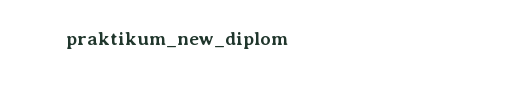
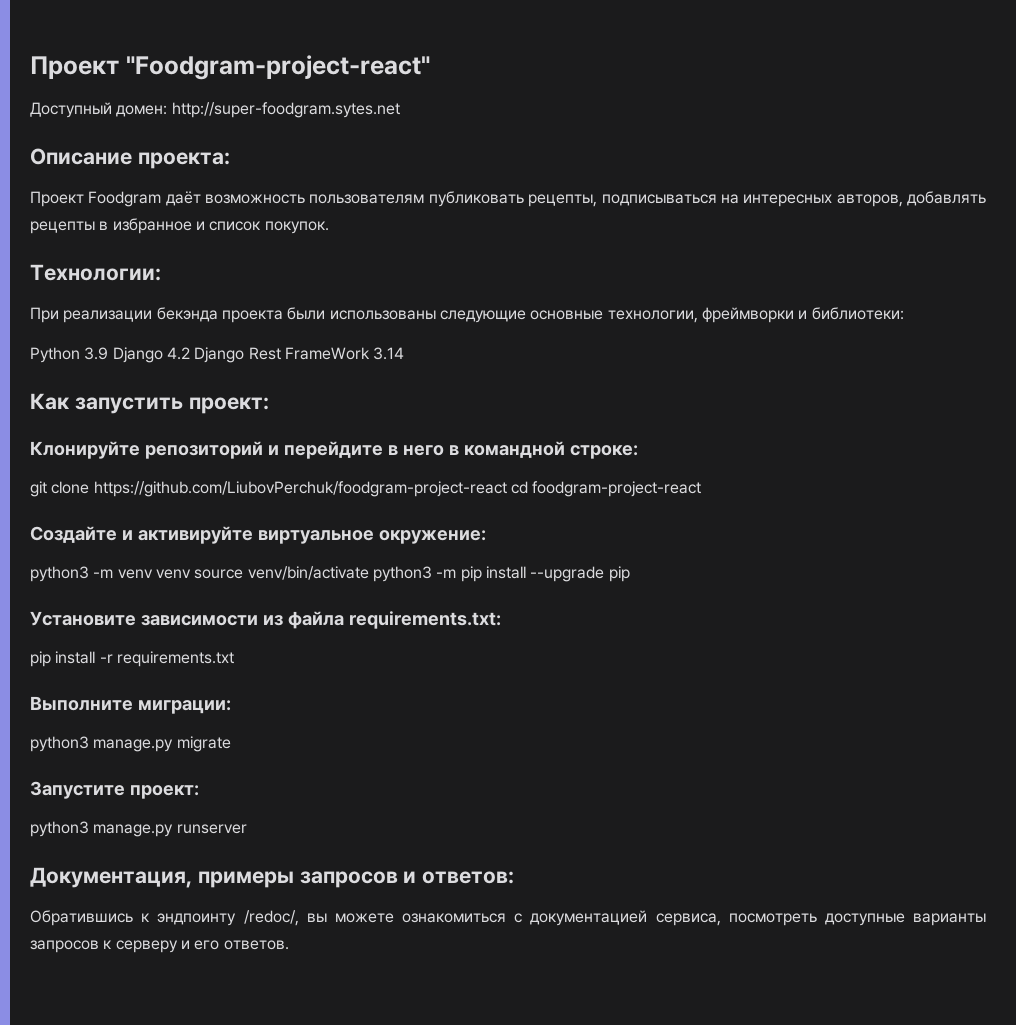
- praktikum_new_diplom
+ Проект "Foodgram-project-react"
+ Доступный домен: http://super-foodgram.sytes.net
+ Описание проекта:
+ Проект Foodgram даёт возможность пользователям публиковать рецепты, подписываться на интересных авторов, добавлять рецепты в избранное и список покупок.
+ Технологии:
+ При реализации бекэнда проекта были использованы следующие основные технологии, фреймворки и библиотеки:
+ Python 3.9 Django 4.2 Django Rest FrameWork 3.14
+ Как запустить проект:
+ Клонируйте репозиторий и перейдите в него в командной строке:
+ git clone https://github.com/LiubovPerchuk/foodgram-project-react cd foodgram-project-react
+ Cоздайте и активируйте виртуальное окружение:
+ python3 -m venv venv source venv/bin/activate python3 -m pip install --upgrade pip
+ Установите зависимости из файла requirements.txt:
+ pip install -r requirements.txt
+ Выполните миграции:
+ python3 manage.py migrate
+ Запустите проект:
+ python3 manage.py runserver
+ Документация, примеры запросов и ответов:
+ Обратившись к эндпоинту /redoc/, вы можете ознакомиться с документацией сервиса, посмотреть доступные варианты запросов к серверу и его ответов.

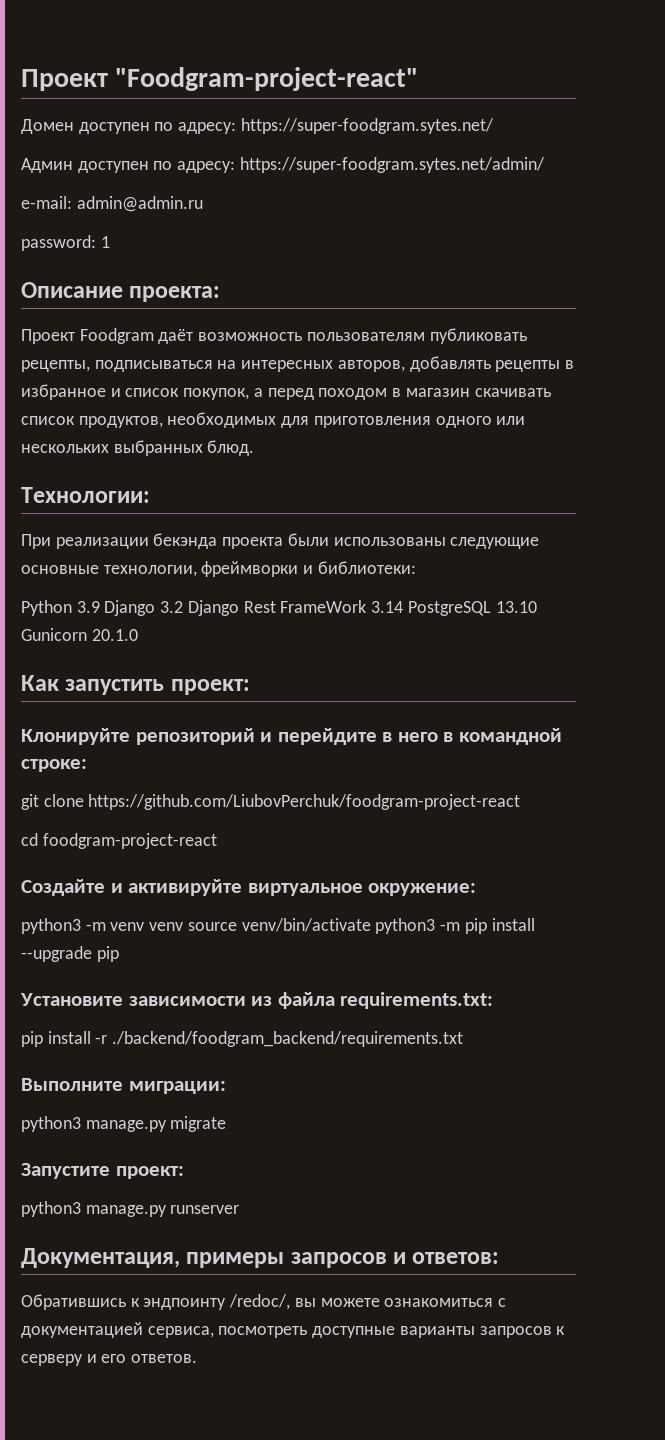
- Доступный домен: http://super-foodgram.sytes.net
+ Домен доступен по адресу: https://super-foodgram.sytes.net/
+ Админ доступен по адресу: https://super-foodgram.sytes.net/admin/
+ e-mail: admin@admin.ru
+ password: 1
- Проект Foodgram даёт возможность пользователям публиковать рецепты, подписываться на интересных авторов, добавлять рецепты в избранное и список покупок.
+ Проект Foodgram даёт возможность пользователям публиковать рецепты, подписываться на интересных авторов, добавлять рецепты в избранное и список покупок, а перед походом в магазин скачивать список продуктов, необходимых для приготовления одного или нескольких выбранных блюд.
- Python 3.9 Django 4.2 Django Rest FrameWork 3.14
+ Python 3.9 Django 3.2 Django Rest FrameWork 3.14 PostgreSQL 13.10 Gunicorn 20.1.0
- git clone https://github.com/LiubovPerchuk/foodgram-project-react cd foodgram-project-react
+ git clone https://github.com/LiubovPerchuk/foodgram-project-react
+ cd foodgram-project-react
- pip install -r requirements.txt
+ pip install -r ./backend/foodgram_backend/requirements.txt

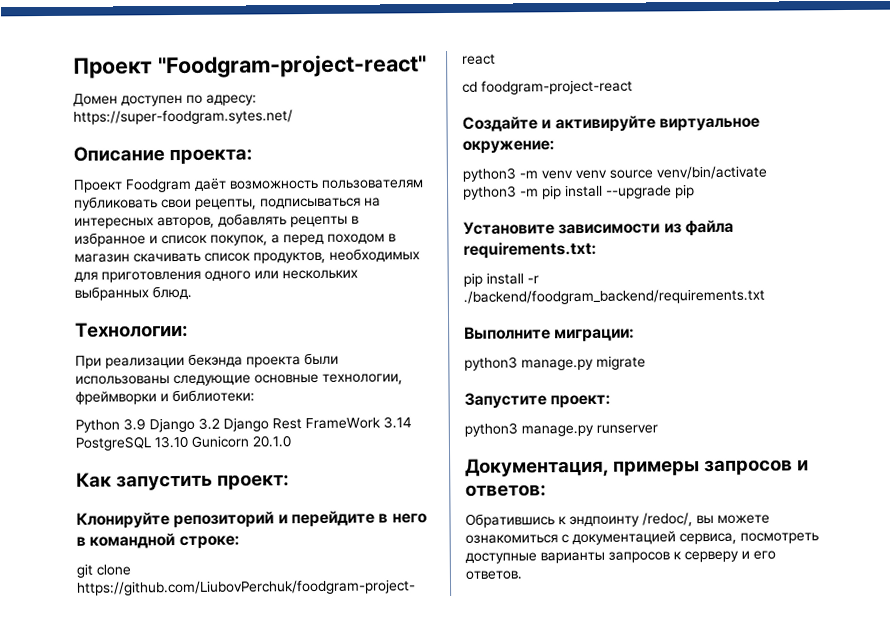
- Админ доступен по адресу: https://super-foodgram.sytes.net/admin/
- e-mail: admin@admin.ru
- password: 1
- Проект Foodgram даёт возможность пользователям публиковать рецепты, подписываться на интересных авторов, добавлять рецепты в избранное и список покупок, а перед походом в магазин скачивать список продуктов, необходимых для приготовления одного или нескольких выбранных блюд.
+ Проект Foodgram даёт возможность пользователям публиковать свои рецепты, подписываться на интересных авторов, добавлять рецепты в избранное и список покупок, а перед походом в магазин скачивать список продуктов, необходимых для приготовления одного или нескольких выбранных блюд.

